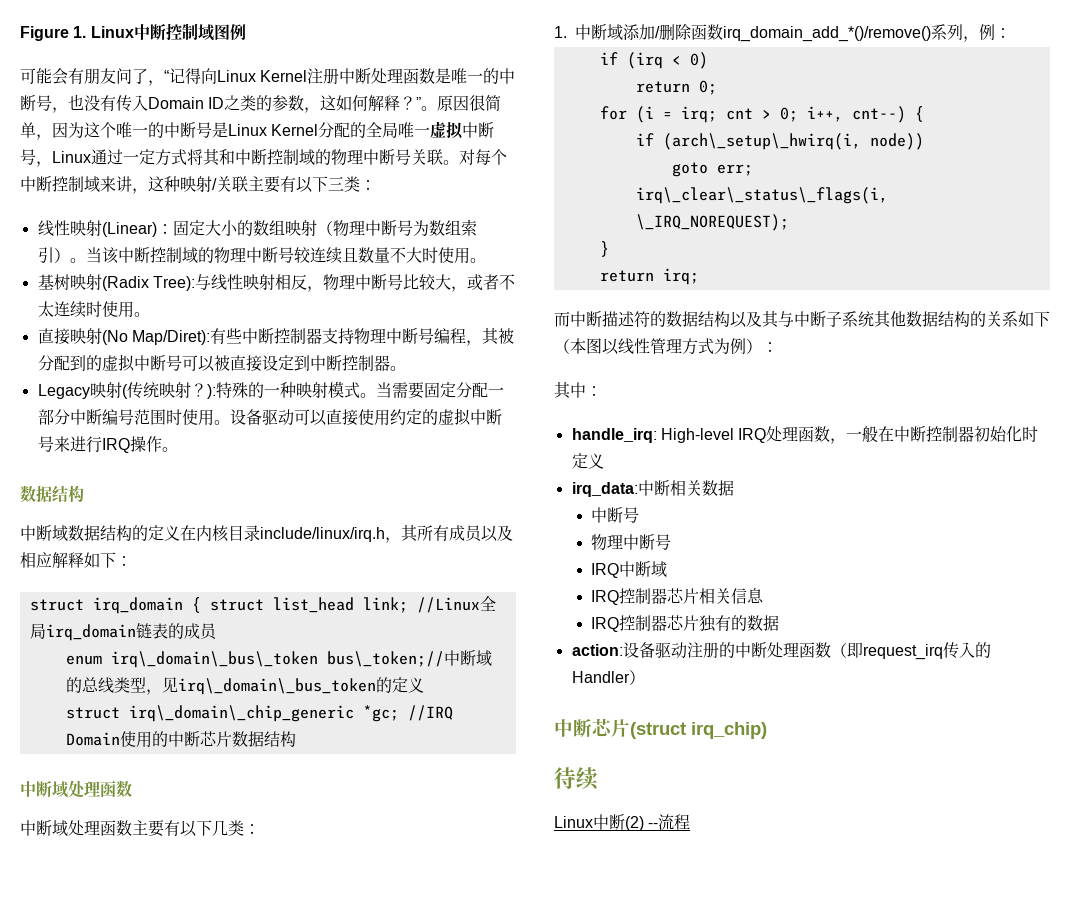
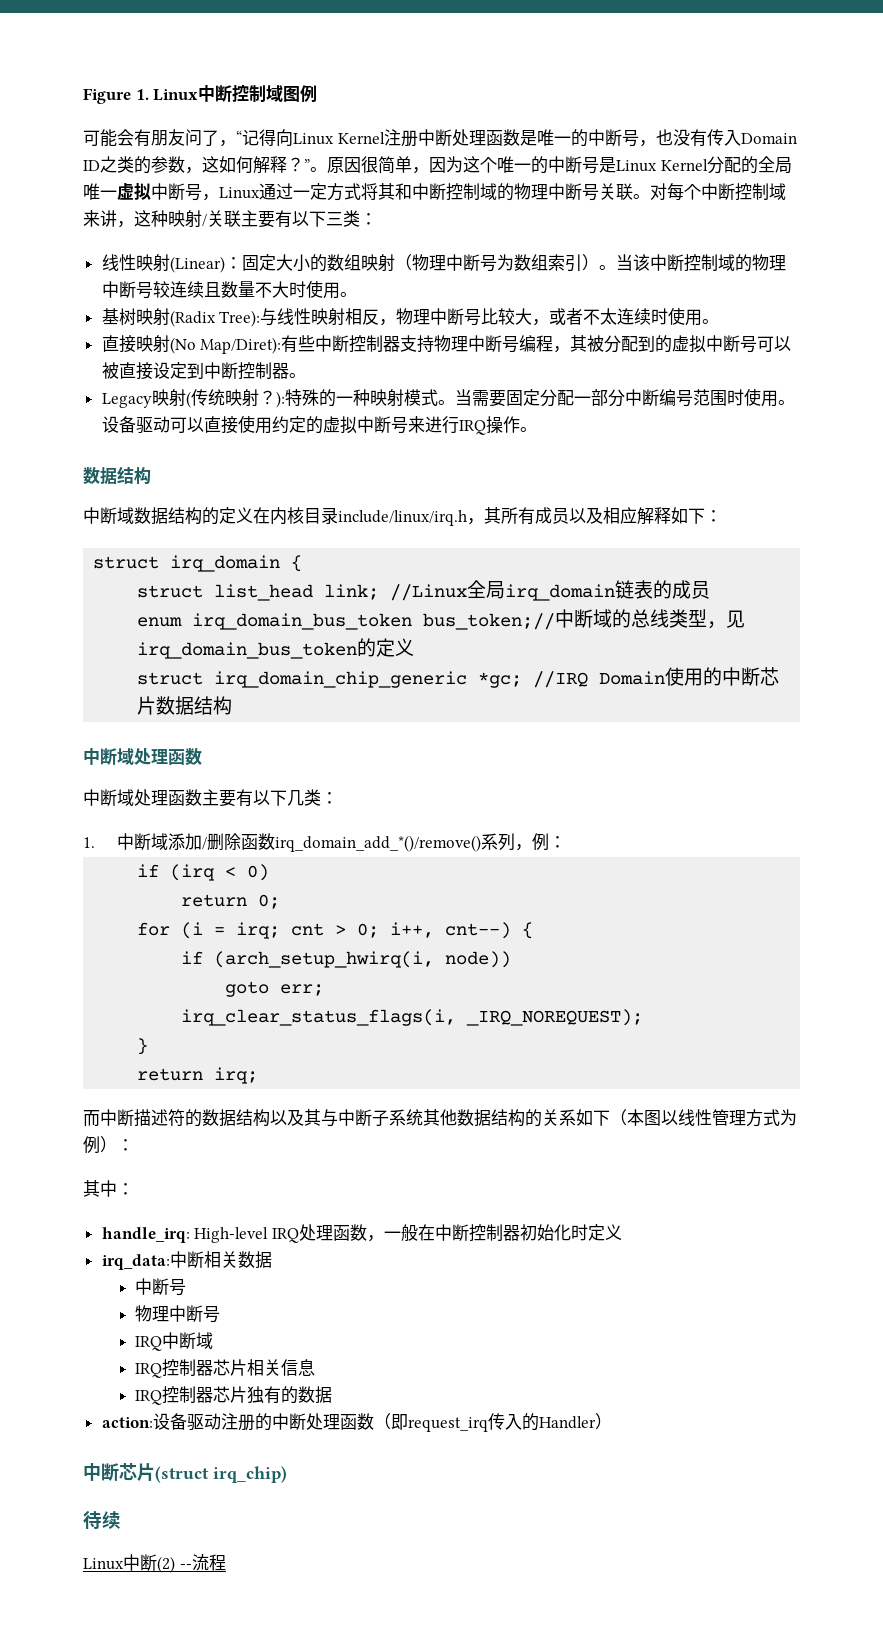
- struct irq_domain { struct list_head link; //Linux全局irq_domain链表的成员
+ struct irq_domain {
+ struct list_head link; //Linux全局irq_domain链表的成员
- enum irq\_domain\_bus\_token bus\_token;//中断域的总线类型，见irq\_domain\_bus_token的定义
+ enum irq_domain_bus_token bus_token;//中断域的总线类型，见irq_domain_bus_token的定义
- struct irq\_domain\_chip_generic *gc; //IRQ Domain使用的中断芯片数据结构
+ struct irq_domain_chip_generic *gc; //IRQ Domain使用的中断芯片数据结构
- if (arch\_setup\_hwirq(i, node))
+ if (arch_setup_hwirq(i, node))
- irq\_clear\_status\_flags(i, \_IRQ_NOREQUEST);
+ irq_clear_status_flags(i, _IRQ_NOREQUEST);

